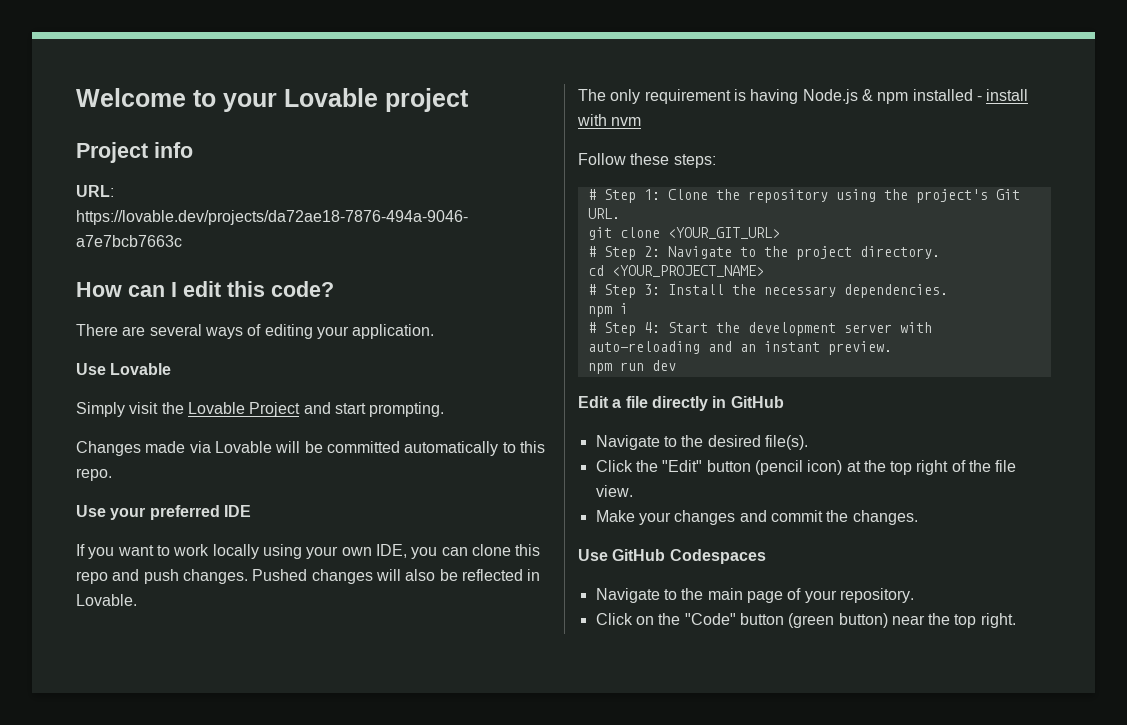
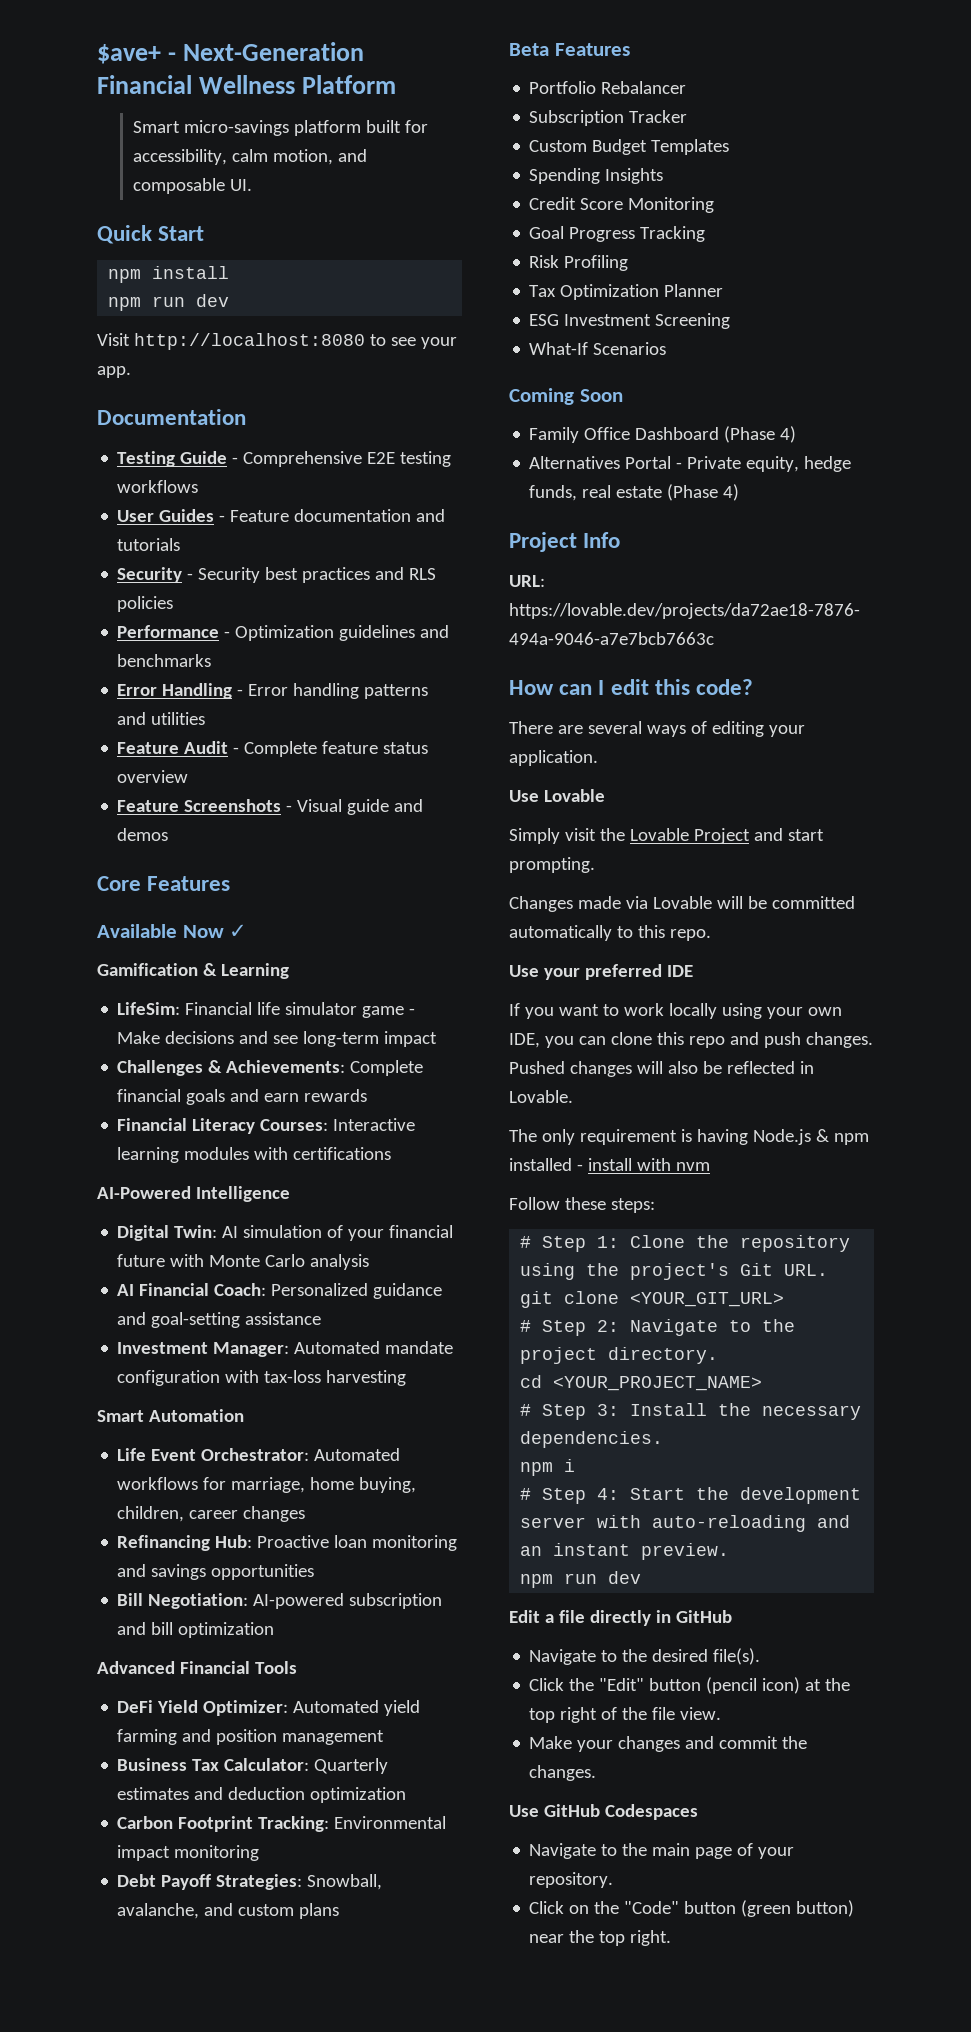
- Welcome to your Lovable project
- Project info
+ $ave+ - Next-Generation Financial Wellness Platform
+ Smart micro-savings platform built for accessibility, calm motion, and composable UI.
+ Quick Start
+ npm install
+ npm run dev
+ Visit http://localhost:8080 to see your app.
+ Documentation
+ Testing Guide - Comprehensive E2E testing workflows
+ User Guides - Feature documentation and tutorials
+ Security - Security best practices and RLS policies
+ Performance - Optimization guidelines and benchmarks
+ Error Handling - Error handling patterns and utilities
+ Feature Audit - Complete feature status overview
+ Feature Screenshots - Visual guide and demos
+ Core Features
+ Available Now ✓
+ Gamification & Learning
+ LifeSim: Financial life simulator game - Make decisions and see long-term impact
+ Challenges & Achievements: Complete financial goals and earn rewards
+ Financial Literacy Courses: Interactive learning modules with certifications
+ AI-Powered Intelligence
+ Digital Twin: AI simulation of your financial future with Monte Carlo analysis
+ AI Financial Coach: Personalized guidance and goal-setting assistance
+ Investment Manager: Automated mandate configuration with tax-loss harvesting
+ Smart Automation
+ Life Event Orchestrator: Automated workflows for marriage, home buying, children, career changes
+ Refinancing Hub: Proactive loan monitoring and savings opportunities
+ Bill Negotiation: AI-powered subscription and bill optimization
+ Advanced Financial Tools
+ DeFi Yield Optimizer: Automated yield farming and position management
+ Business Tax Calculator: Quarterly estimates and deduction optimization
+ Carbon Footprint Tracking: Environmental impact monitoring
+ Debt Payoff Strategies: Snowball, avalanche, and custom plans
+ Beta Features
+ Portfolio Rebalancer
+ Subscription Tracker
+ Custom Budget Templates
+ Spending Insights
+ Credit Score Monitoring
+ Goal Progress Tracking
+ Risk Profiling
+ Tax Optimization Planner
+ ESG Investment Screening
+ What-If Scenarios
+ Coming Soon
+ Family Office Dashboard (Phase 4)
+ Alternatives Portal - Private equity, hedge funds, real estate (Phase 4)
+ Project Info

